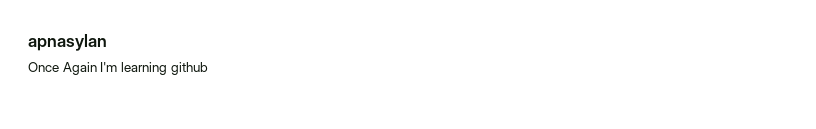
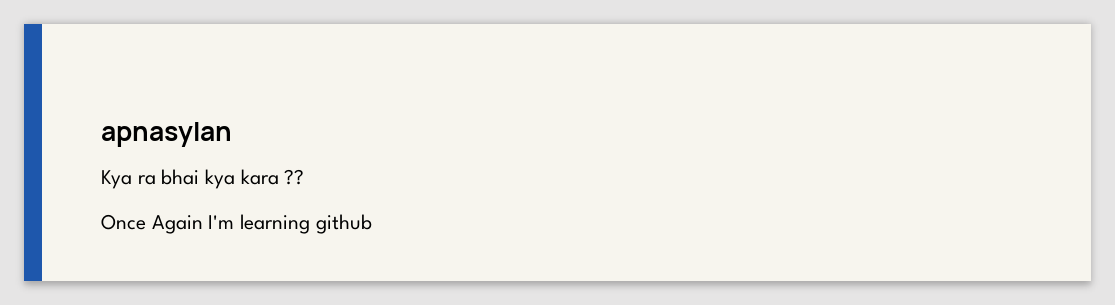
+ Kya ra bhai kya kara ??

